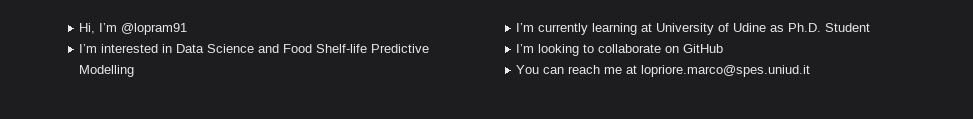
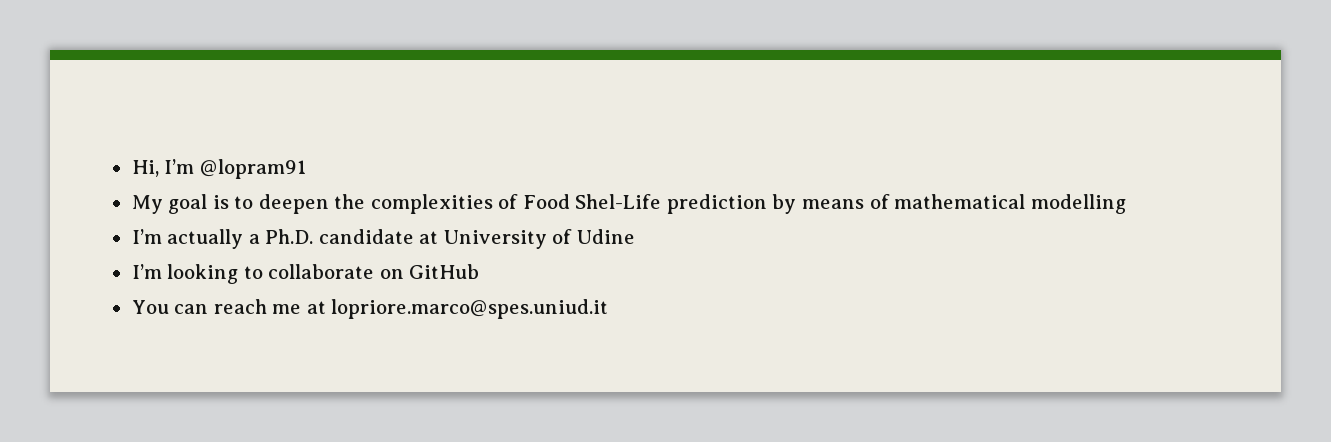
- I’m interested in Data Science and Food Shelf-life Predictive Modelling
- I’m currently learning at University of Udine as Ph.D. Student
+ My goal is to deepen the complexities of Food Shel-Life prediction by means of mathematical modelling
+ I’m actually a Ph.D. candidate at University of Udine

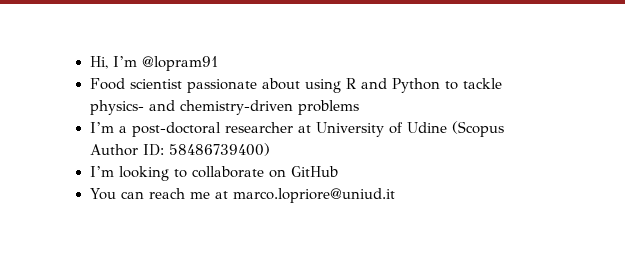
- My goal is to deepen the complexities of Food Shel-Life prediction by means of mathematical modelling
- I’m actually a Ph.D. candidate at University of Udine
+ Food scientist passionate about using R and Python to tackle physics- and chemistry-driven problems
+ I’m a post-doctoral researcher at University of Udine (Scopus Author ID: 58486739400)
- You can reach me at lopriore.marco@spes.uniud.it
+ You can reach me at marco.lopriore@uniud.it

